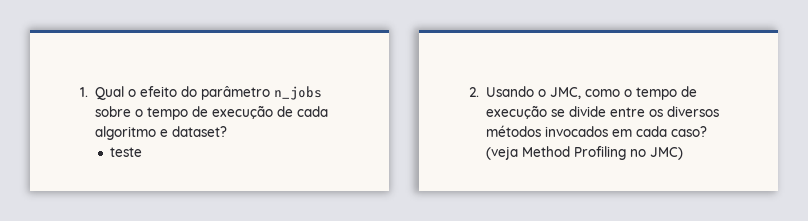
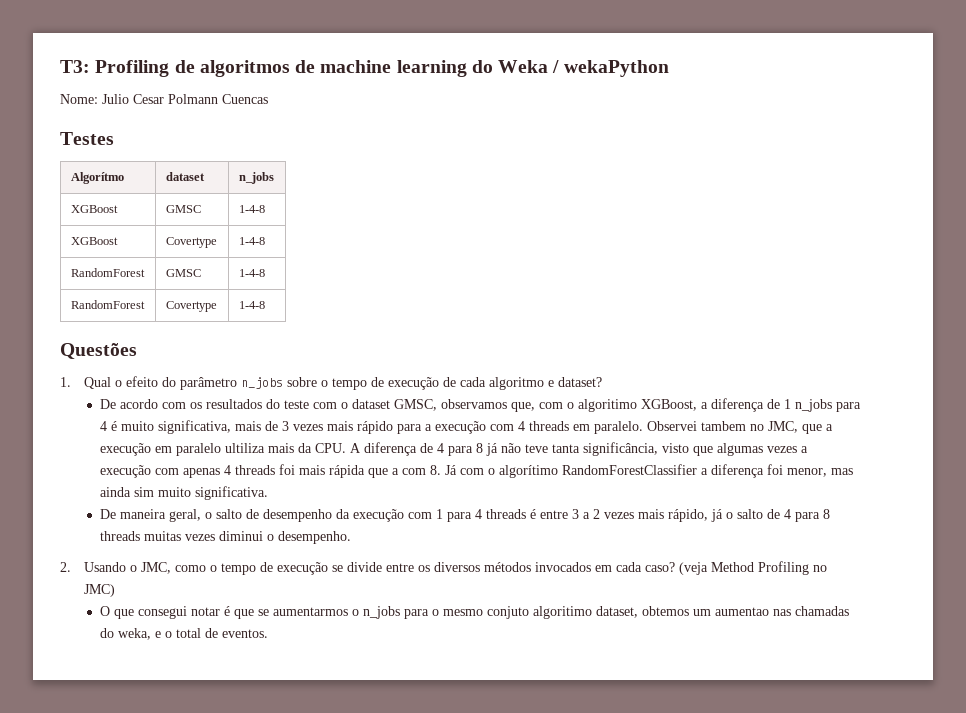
+ T3: Profiling de algoritmos de machine learning do Weka / wekaPython
+ Nome: Julio Cesar Polmann Cuencas
+ Testes
+ Algorítmo | dataset | n_jobs
+ XGBoost | GMSC | 1-4-8
+ XGBoost | Covertype | 1-4-8
+ RandomForest | GMSC | 1-4-8
+ RandomForest | Covertype | 1-4-8
+ Questões
- teste
+ De acordo com os resultados do teste com o dataset GMSC, observamos que, com o algoritimo XGBoost, a diferença de 1 n_jobs para 4 é muito significativa, mais de 3 vezes mais rápido para a execução com 4 threads em paralelo. Observei tambem no JMC, que a execução em paralelo ultiliza mais da CPU. A diferença de 4 para 8 já não teve tanta significância, visto que algumas vezes a execução com apenas 4 threads foi mais rápida que a com 8. Já com o algorítimo RandomForestClassifier a diferença foi menor, mas ainda sim muito significativa.
+ De maneira geral, o salto de desempenho da execução com 1 para 4 threads é entre 3 a 2 vezes mais rápido, já o salto de 4 para 8 threads muitas vezes diminui o desempenho.
+ O que consegui notar é que se aumentarmos o n_jobs para o mesmo conjuto algoritimo dataset, obtemos um aumentao nas chamadas do weka, e o total de eventos.

